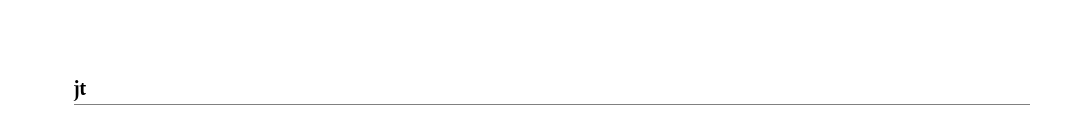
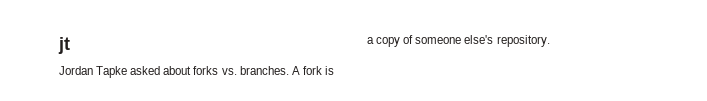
+ Jordan Tapke asked about forks vs. branches. A fork is a copy of someone else's repository.

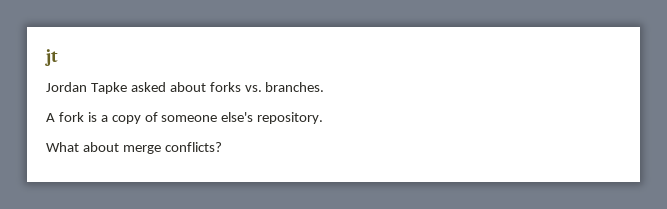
- Jordan Tapke asked about forks vs. branches. A fork is a copy of someone else's repository.
+ Jordan Tapke asked about forks vs. branches.
+ A fork is a copy of someone else's repository.
+ What about merge conflicts?

